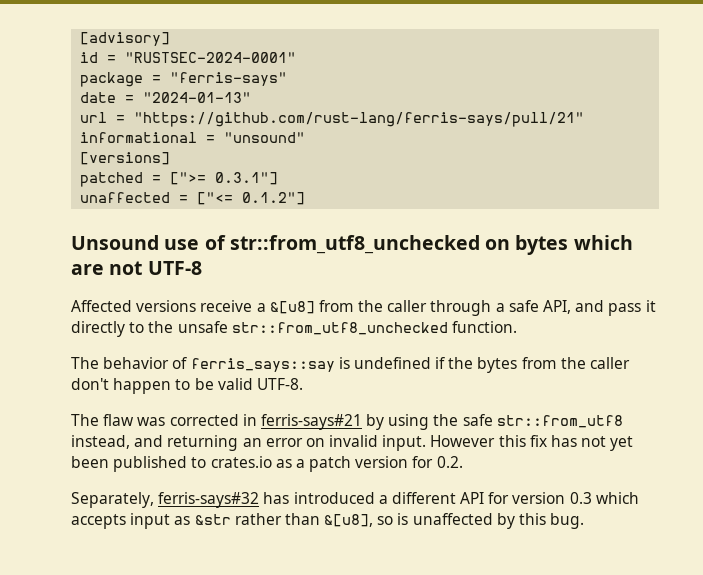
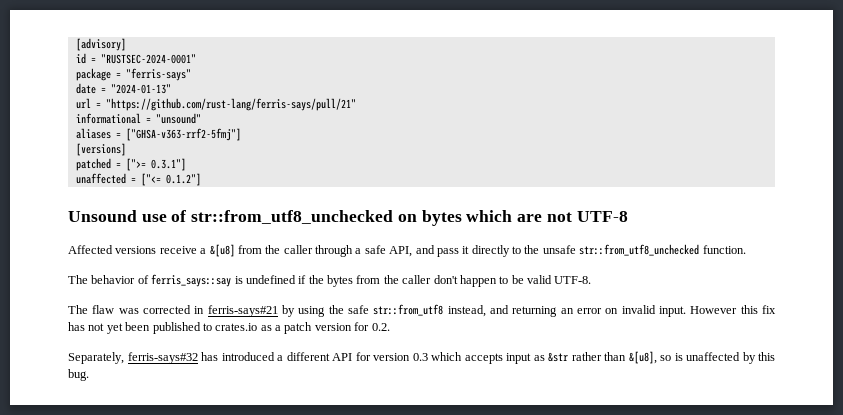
+ aliases = ["GHSA-v363-rrf2-5fmj"]

